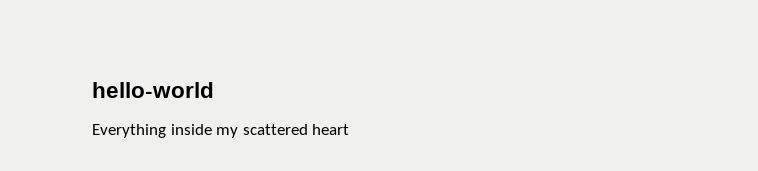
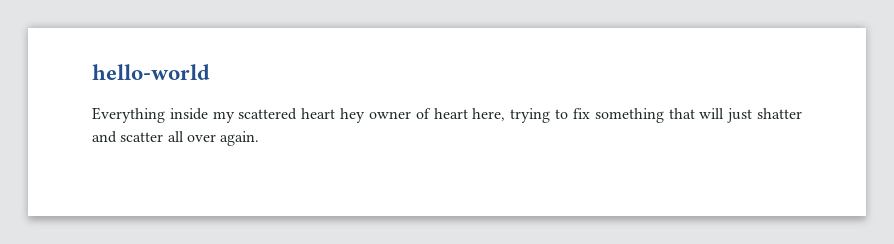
- Everything inside my scattered heart
+ Everything inside my scattered heart hey owner of heart here, trying to fix something that will just shatter and scatter all over again.

